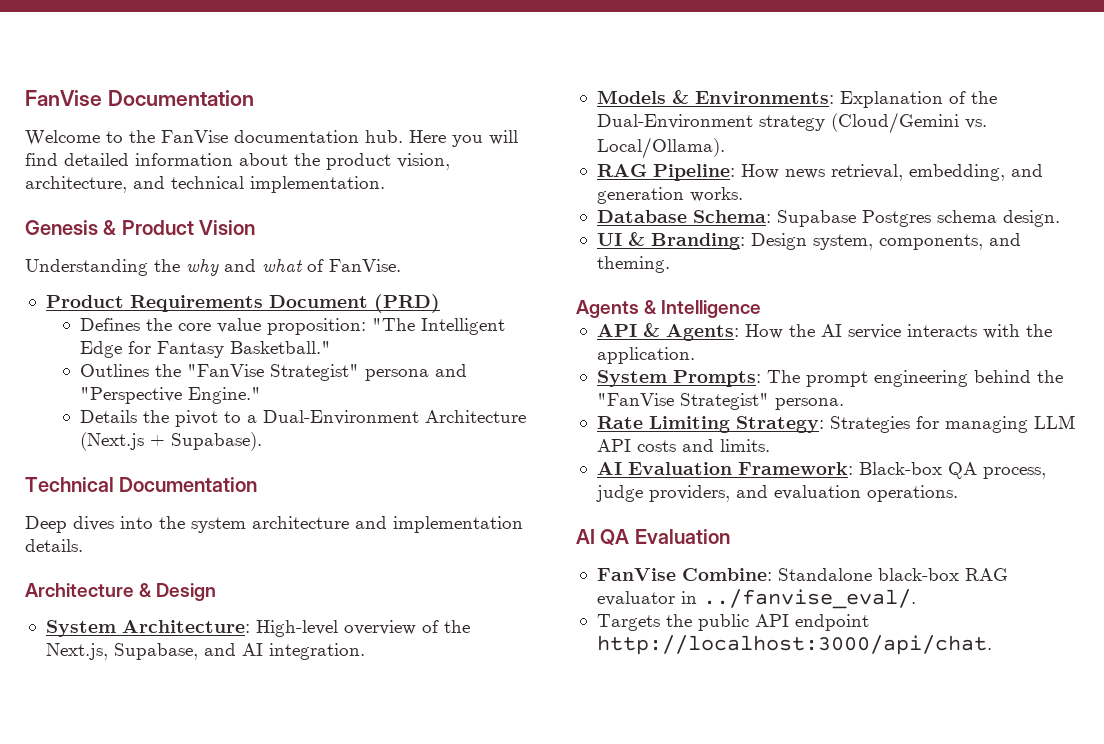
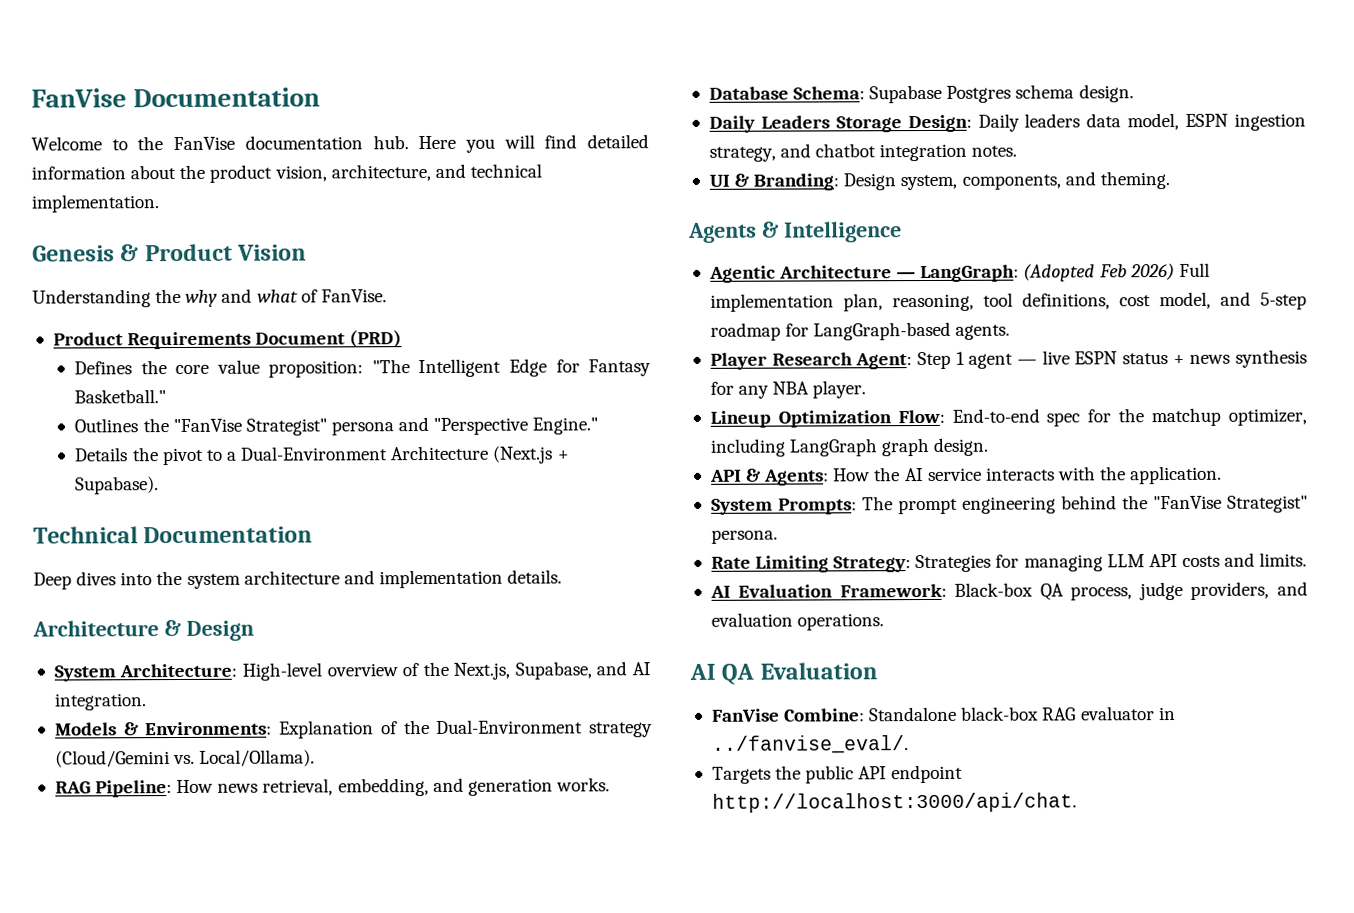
+ Daily Leaders Storage Design: Daily leaders data model, ESPN ingestion strategy, and chatbot integration notes.
+ Agentic Architecture — LangGraph: (Adopted Feb 2026) Full implementation plan, reasoning, tool definitions, cost model, and 5-step roadmap for LangGraph-based agents.
+ Player Research Agent: Step 1 agent — live ESPN status + news synthesis for any NBA player.
+ Lineup Optimization Flow: End-to-end spec for the matchup optimizer, including LangGraph graph design.

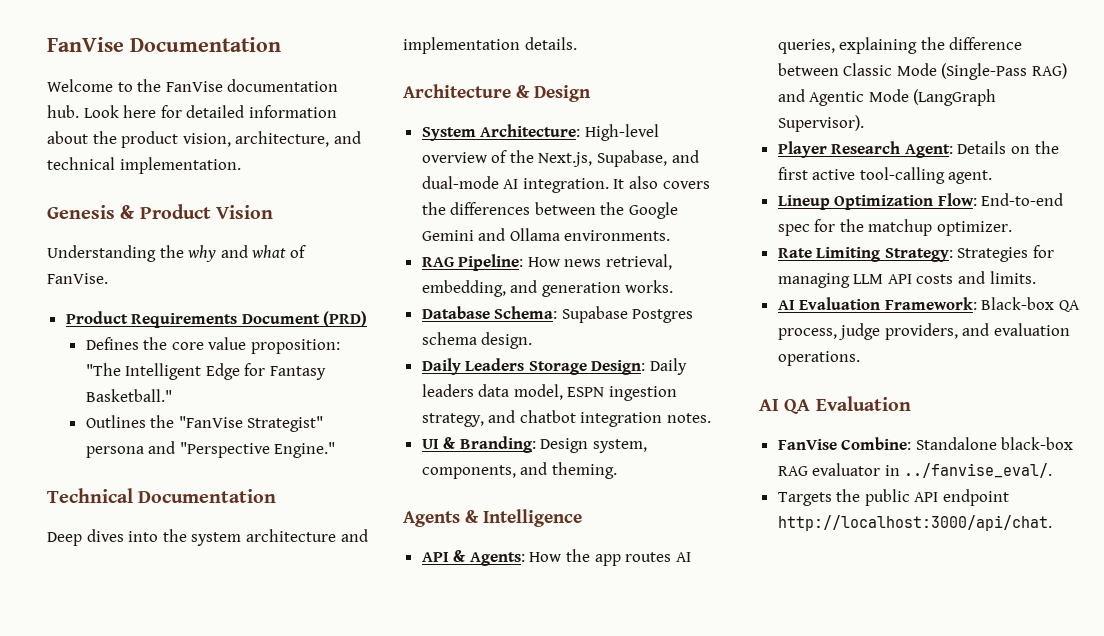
- Here you will find detailed information about the product vision, architecture, and technical implementation.
+ Look here for detailed information about the product vision, architecture, and technical implementation.
- Details the pivot to a Dual-Environment Architecture (Next.js + Supabase).
- System Architecture: High-level overview of the Next.js, Supabase, and AI integration.
- Models & Environments: Explanation of the Dual-Environment strategy (Cloud/Gemini vs. Local/Ollama).
+ System Architecture: High-level overview of the Next.js, Supabase, and dual-mode AI integration. It also covers the differences between the Google Gemini and Ollama environments.
- Agentic Architecture — LangGraph: (Adopted Feb 2026) Full implementation plan, reasoning, tool definitions, cost model, and 5-step roadmap for LangGraph-based agents.
- Player Research Agent: Step 1 agent — live ESPN status + news synthesis for any NBA player.
+ API & Agents: How the app routes AI queries, explaining the difference between Classic Mode (Single-Pass RAG) and Agentic Mode (LangGraph Supervisor).
+ Player Research Agent: Details on the first active tool-calling agent.
- Lineup Optimization Flow: End-to-end spec for the matchup optimizer, including LangGraph graph design.
- API & Agents: How the AI service interacts with the application.
- System Prompts: The prompt engineering behind the "FanVise Strategist" persona.
+ Lineup Optimization Flow: End-to-end spec for the matchup optimizer.

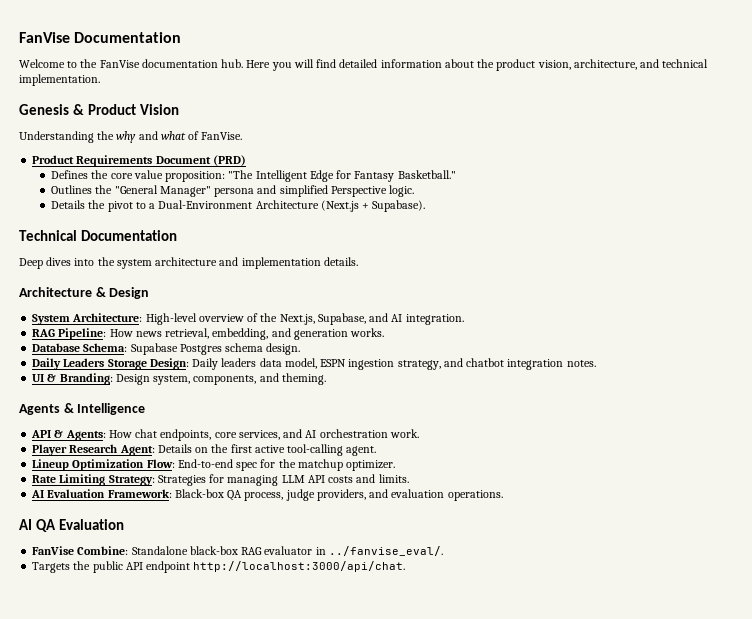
- Look here for detailed information about the product vision, architecture, and technical implementation.
+ Here you will find detailed information about the product vision, architecture, and technical implementation.
- Outlines the "FanVise Strategist" persona and "Perspective Engine."
+ Outlines the "General Manager" persona and simplified Perspective logic.
+ Details the pivot to a Dual-Environment Architecture (Next.js + Supabase).
- System Architecture: High-level overview of the Next.js, Supabase, and dual-mode AI integration. It also covers the differences between the Google Gemini and Ollama environments.
+ System Architecture: High-level overview of the Next.js, Supabase, and AI integration.
- API & Agents: How the app routes AI queries, explaining the difference between Classic Mode (Single-Pass RAG) and Agentic Mode (LangGraph Supervisor).
+ API & Agents: How chat endpoints, core services, and AI orchestration work.

